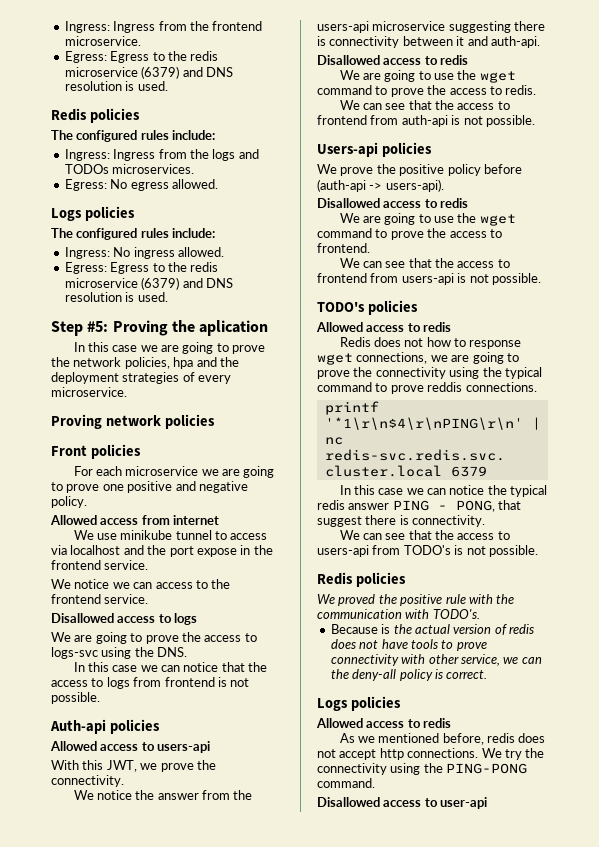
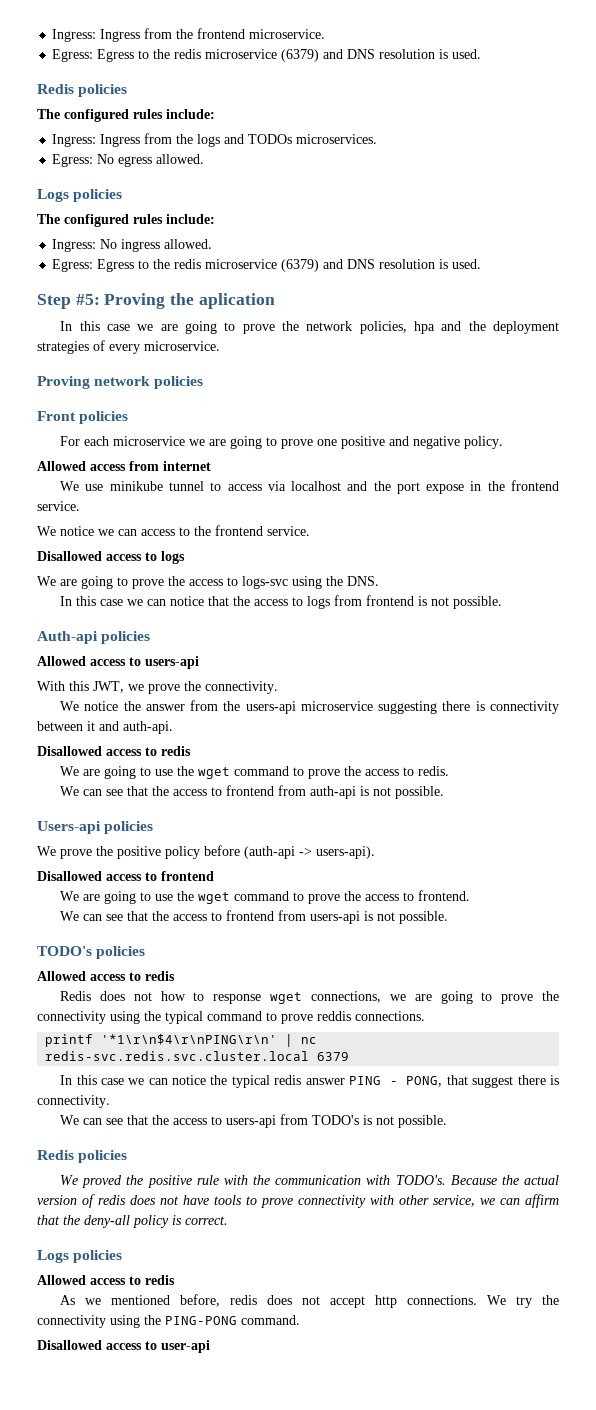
  We prove the positive policy before (auth-api -> users-api).
- Disallowed access to redis
+ Disallowed access to frontend
- We proved the positive rule with the communication with TODO's.
- Because is the actual version of redis does not have tools to prove connectivity with other service, we can the deny-all policy is correct.
+ We proved the positive rule with the communication with TODO's. Because the actual version of redis does not have tools to prove connectivity with other service, we can affirm that the deny-all policy is correct.

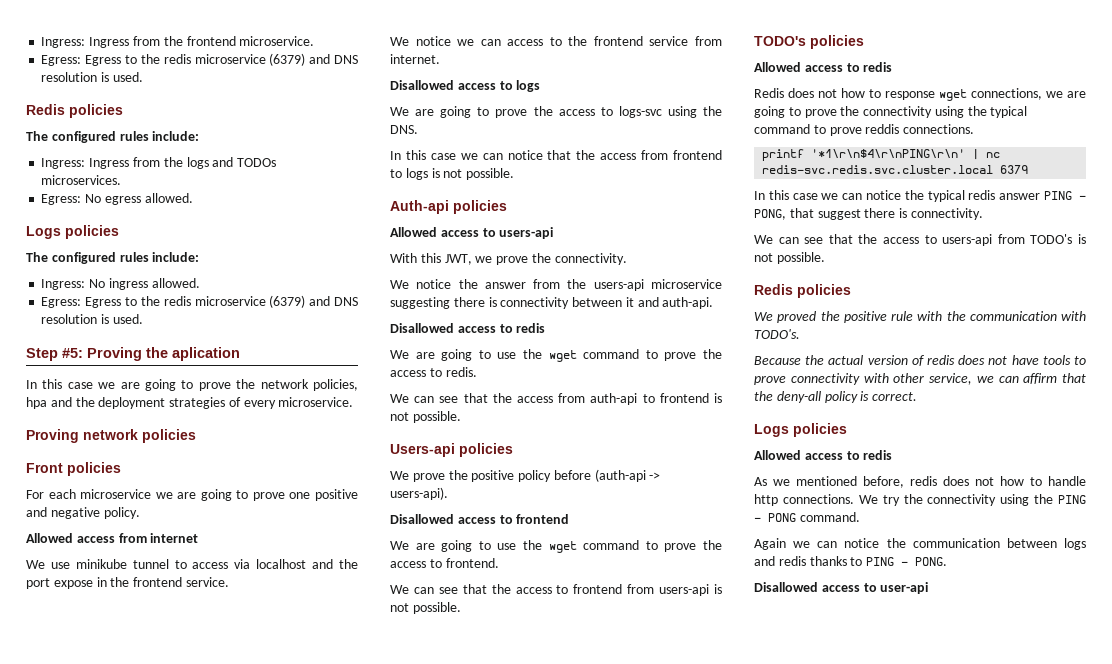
- We notice we can access to the frontend service.
+ We notice we can access to the frontend service from internet.
- In this case we can notice that the access to logs from frontend is not possible.
+ In this case we can notice that the access from frontend to logs is not possible.
- We can see that the access to frontend from auth-api is not possible.
+ We can see that the access from auth-api to frontend is not possible.
- We proved the positive rule with the communication with TODO's. Because the actual version of redis does not have tools to prove connectivity with other service, we can affirm that the deny-all policy is correct.
+ We proved the positive rule with the communication with TODO's.
+ Because the actual version of redis does not have tools to prove connectivity with other service, we can affirm that the deny-all policy is correct.
- As we mentioned before, redis does not accept http connections.
+ As we mentioned before, redis does not how to handle http connections.
- We try the connectivity using the PING-PONG command.
+ We try the connectivity using the PING - PONG command.
+ Again we can notice the communication between logs and redis thanks to PING - PONG.

